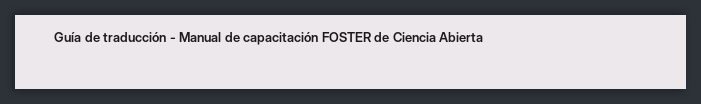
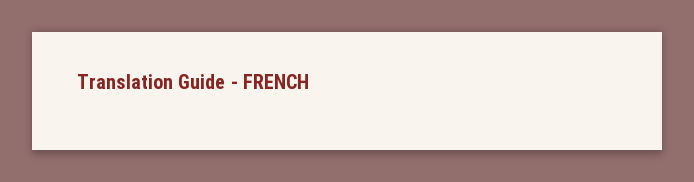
- Guía de traducción - Manual de capacitación FOSTER de Ciencia Abierta
+ Translation Guide - FRENCH

